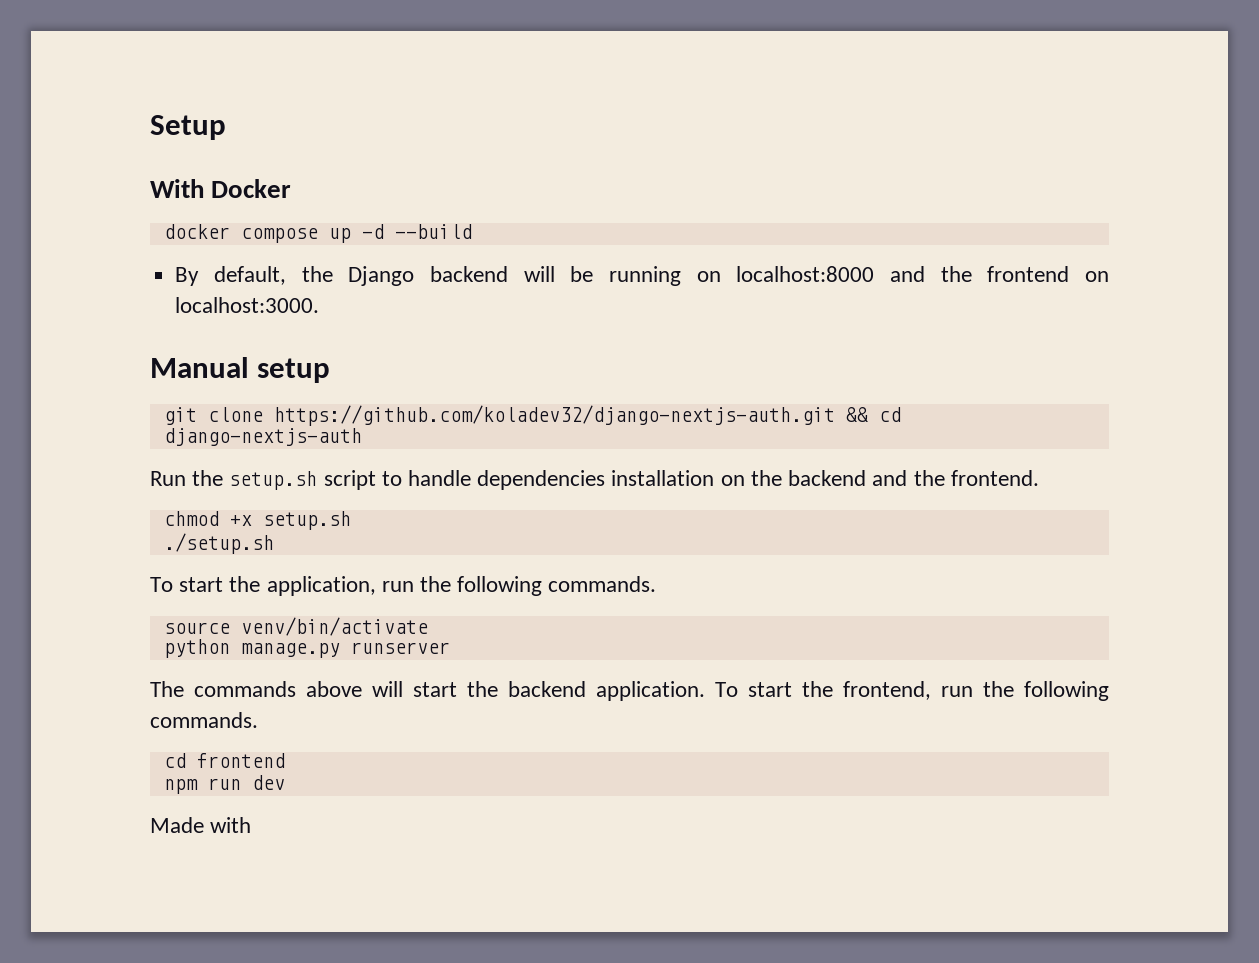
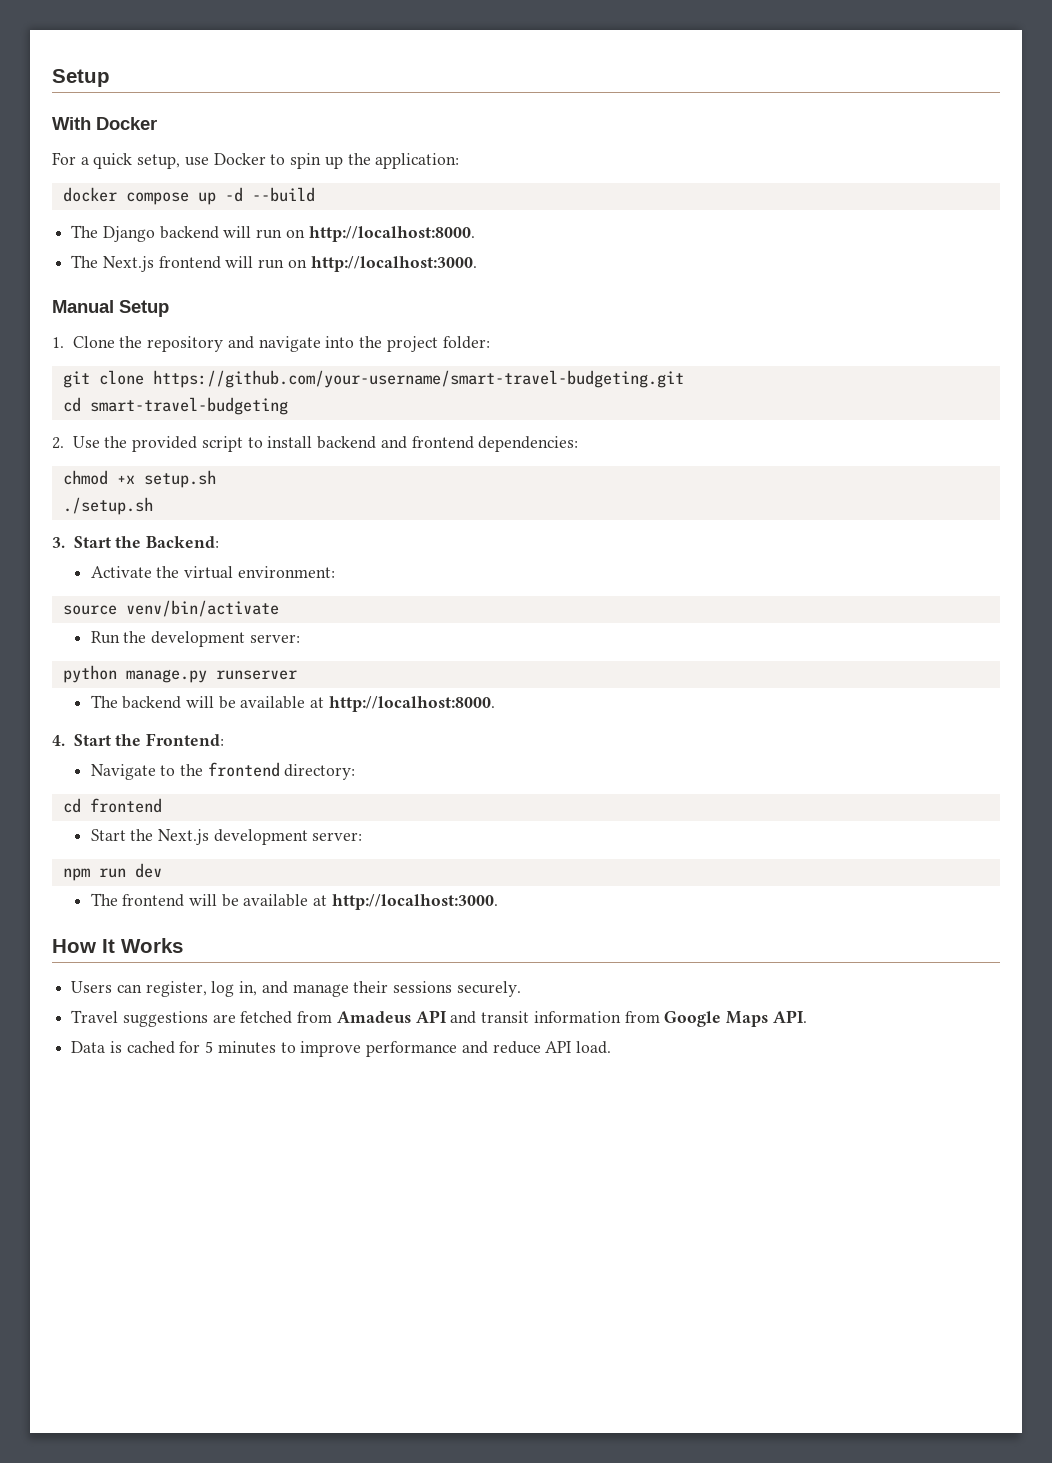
+ For a quick setup, use Docker to spin up the application:
- By default, the Django backend will be running on localhost:8000 and the frontend on localhost:3000.
- Manual setup
- git clone https://github.com/koladev32/django-nextjs-auth.git && cd django-nextjs-auth
- Run the setup.sh script to handle dependencies installation on the backend and the frontend.
+ The Django backend will run on http://localhost:8000.
+ The Next.js frontend will run on http://localhost:3000.
+ Manual Setup
+ 1. Clone the repository and navigate into the project folder:
+ git clone https://github.com/your-username/smart-travel-budgeting.git
+ cd smart-travel-budgeting
+ 2. Use the provided script to install backend and frontend dependencies:
  chmod +x setup.sh
  ./setup.sh
- To start the application, run the following commands.
+ 3. Start the Backend:
+ Activate the virtual environment:
  source venv/bin/activate
+ Run the development server:
  python manage.py runserver
- The commands above will start the backend application. To start the frontend, run the following commands.
+ The backend will be available at http://localhost:8000.
+ 4. Start the Frontend:
+ Navigate to the frontend directory:
  cd frontend
+ Start the Next.js development server:
  npm run dev
- Made with
+ The frontend will be available at http://localhost:3000.
+ How It Works
+ Users can register, log in, and manage their sessions securely.
+ Travel suggestions are fetched from Amadeus API and transit information from Google Maps API.
+ Data is cached for 5 minutes to improve performance and reduce API load.

